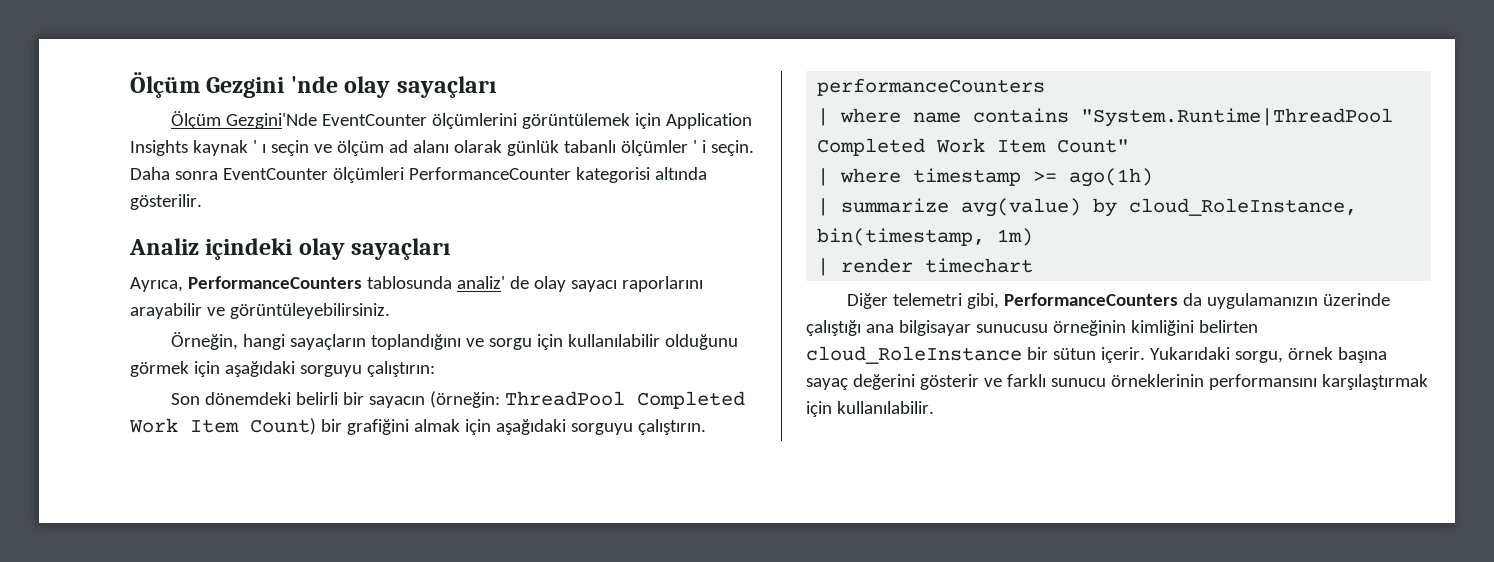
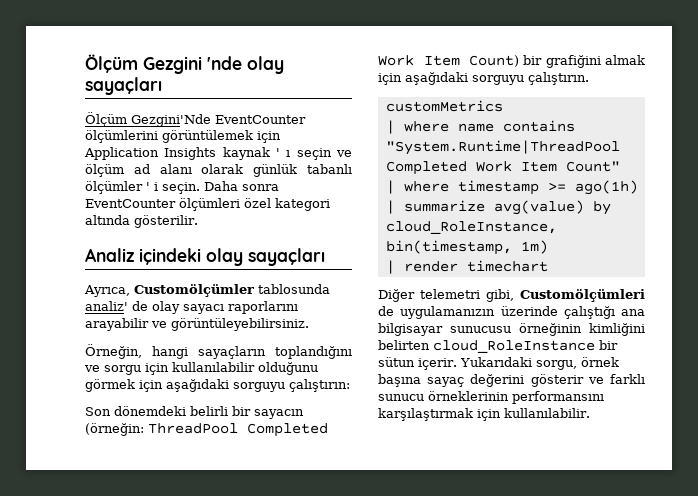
- Daha sonra EventCounter ölçümleri PerformanceCounter kategorisi altında gösterilir.
+ Daha sonra EventCounter ölçümleri özel kategori altında gösterilir.
- Ayrıca, PerformanceCounters tablosunda analiz' de olay sayacı raporlarını arayabilir ve görüntüleyebilirsiniz.
+ Ayrıca, Customölçümler tablosunda analiz' de olay sayacı raporlarını arayabilir ve görüntüleyebilirsiniz.
- performanceCounters
+ customMetrics
- Diğer telemetri gibi, PerformanceCounters da uygulamanızın üzerinde çalıştığı ana bilgisayar sunucusu örneğinin kimliğini belirten cloud_RoleInstance bir sütun içerir.
+ Diğer telemetri gibi, Customölçümleri de uygulamanızın üzerinde çalıştığı ana bilgisayar sunucusu örneğinin kimliğini belirten cloud_RoleInstance bir sütun içerir.

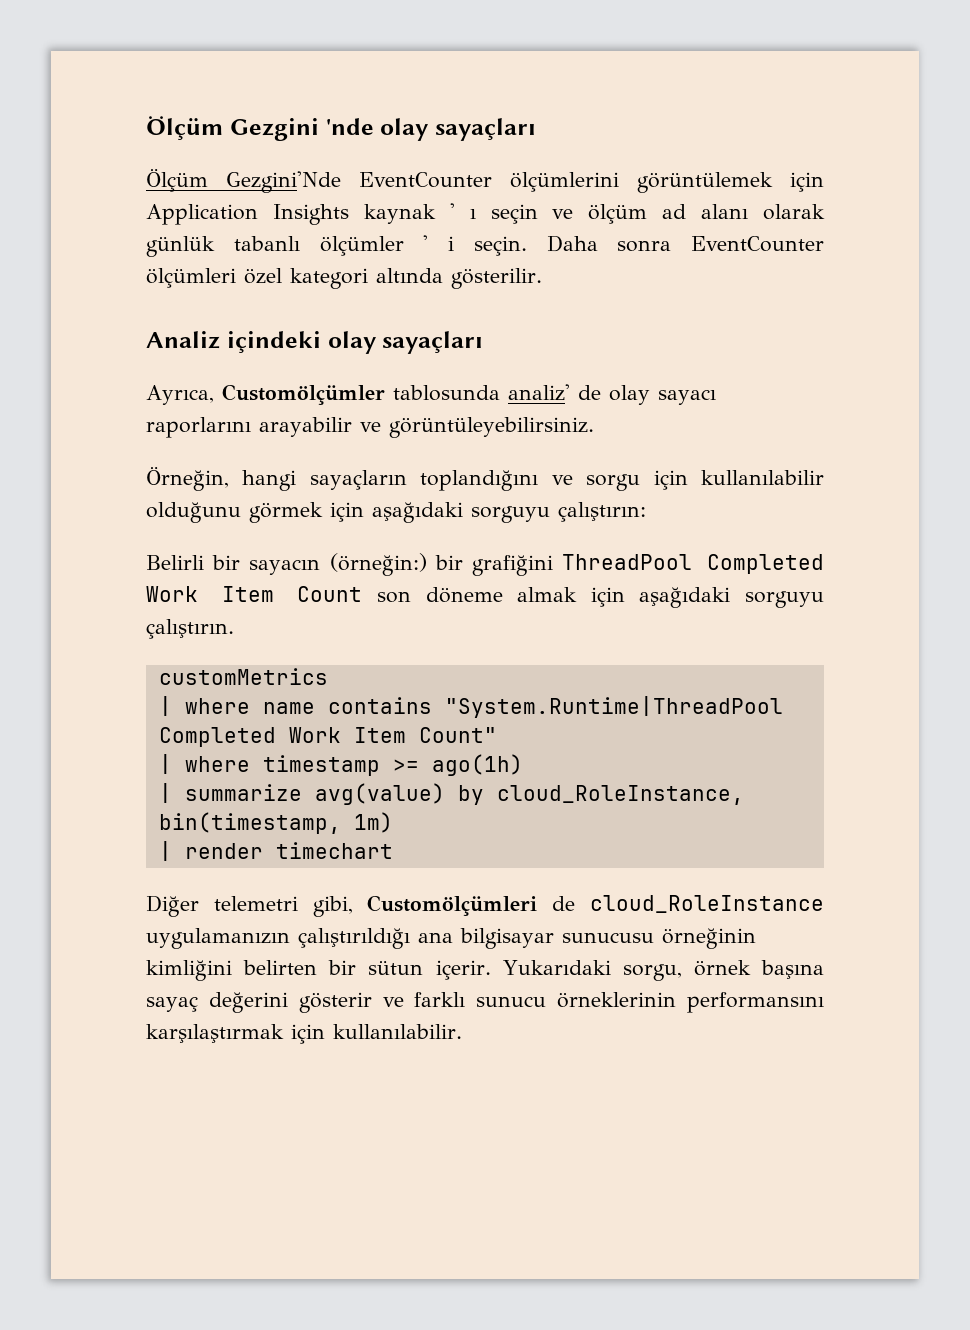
- Son dönemdeki belirli bir sayacın (örneğin: ThreadPool Completed Work Item Count) bir grafiğini almak için aşağıdaki sorguyu çalıştırın.
+ Belirli bir sayacın (örneğin:) bir grafiğini ThreadPool Completed Work Item Count son döneme almak için aşağıdaki sorguyu çalıştırın.
- Diğer telemetri gibi, Customölçümleri de uygulamanızın üzerinde çalıştığı ana bilgisayar sunucusu örneğinin kimliğini belirten cloud_RoleInstance bir sütun içerir.
+ Diğer telemetri gibi, Customölçümleri de cloud_RoleInstance uygulamanızın çalıştırıldığı ana bilgisayar sunucusu örneğinin kimliğini belirten bir sütun içerir.

